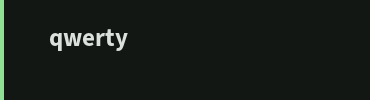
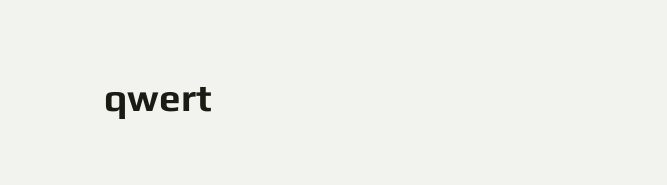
- qwerty
+ qwert

